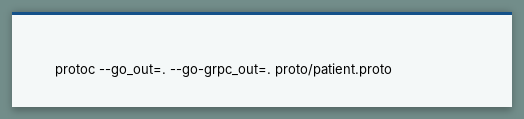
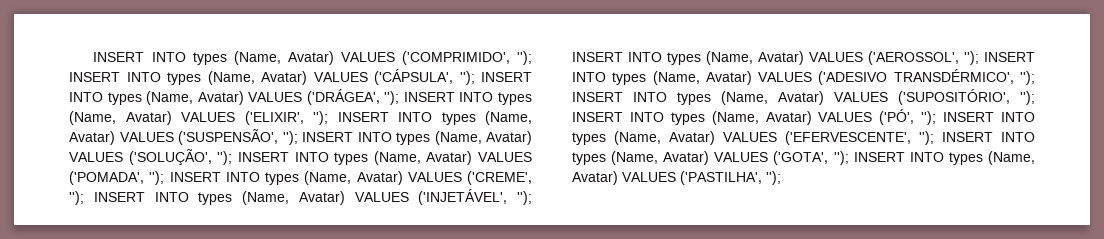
- protoc --go_out=. --go-grpc_out=. proto/patient.proto
+ INSERT INTO types (Name, Avatar) VALUES ('COMPRIMIDO', ''); INSERT INTO types (Name, Avatar) VALUES ('CÁPSULA', ''); INSERT INTO types (Name, Avatar) VALUES ('DRÁGEA', ''); INSERT INTO types (Name, Avatar) VALUES ('ELIXIR', ''); INSERT INTO types (Name, Avatar) VALUES ('SUSPENSÃO', ''); INSERT INTO types (Name, Avatar) VALUES ('SOLUÇÃO', ''); INSERT INTO types (Name, Avatar) VALUES ('POMADA', ''); INSERT INTO types (Name, Avatar) VALUES ('CREME', ''); INSERT INTO types (Name, Avatar) VALUES ('INJETÁVEL', ''); INSERT INTO types (Name, Avatar) VALUES ('AEROSSOL', ''); INSERT INTO types (Name, Avatar) VALUES ('ADESIVO TRANSDÉRMICO', ''); INSERT INTO types (Name, Avatar) VALUES ('SUPOSITÓRIO', ''); INSERT INTO types (Name, Avatar) VALUES ('PÓ', ''); INSERT INTO types (Name, Avatar) VALUES ('EFERVESCENTE', ''); INSERT INTO types (Name, Avatar) VALUES ('GOTA', ''); INSERT INTO types (Name, Avatar) VALUES ('PASTILHA', '');

